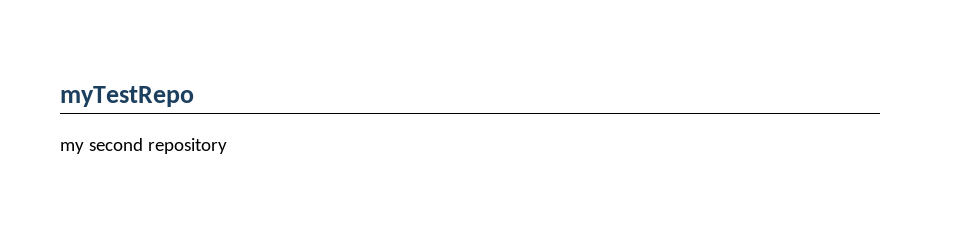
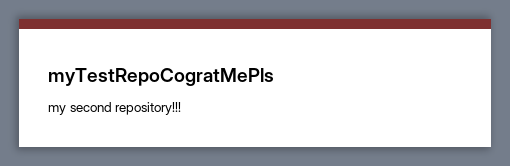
- myTestRepo
+ myTestRepoCogratMePls
- my second repository
+ my second repository!!!

